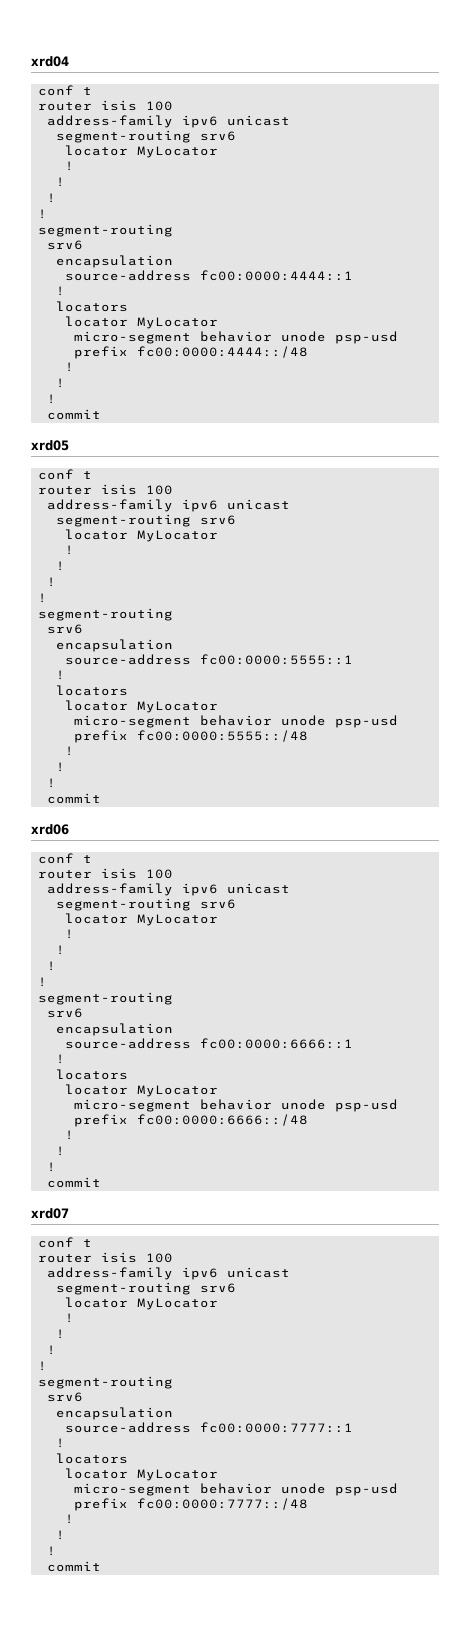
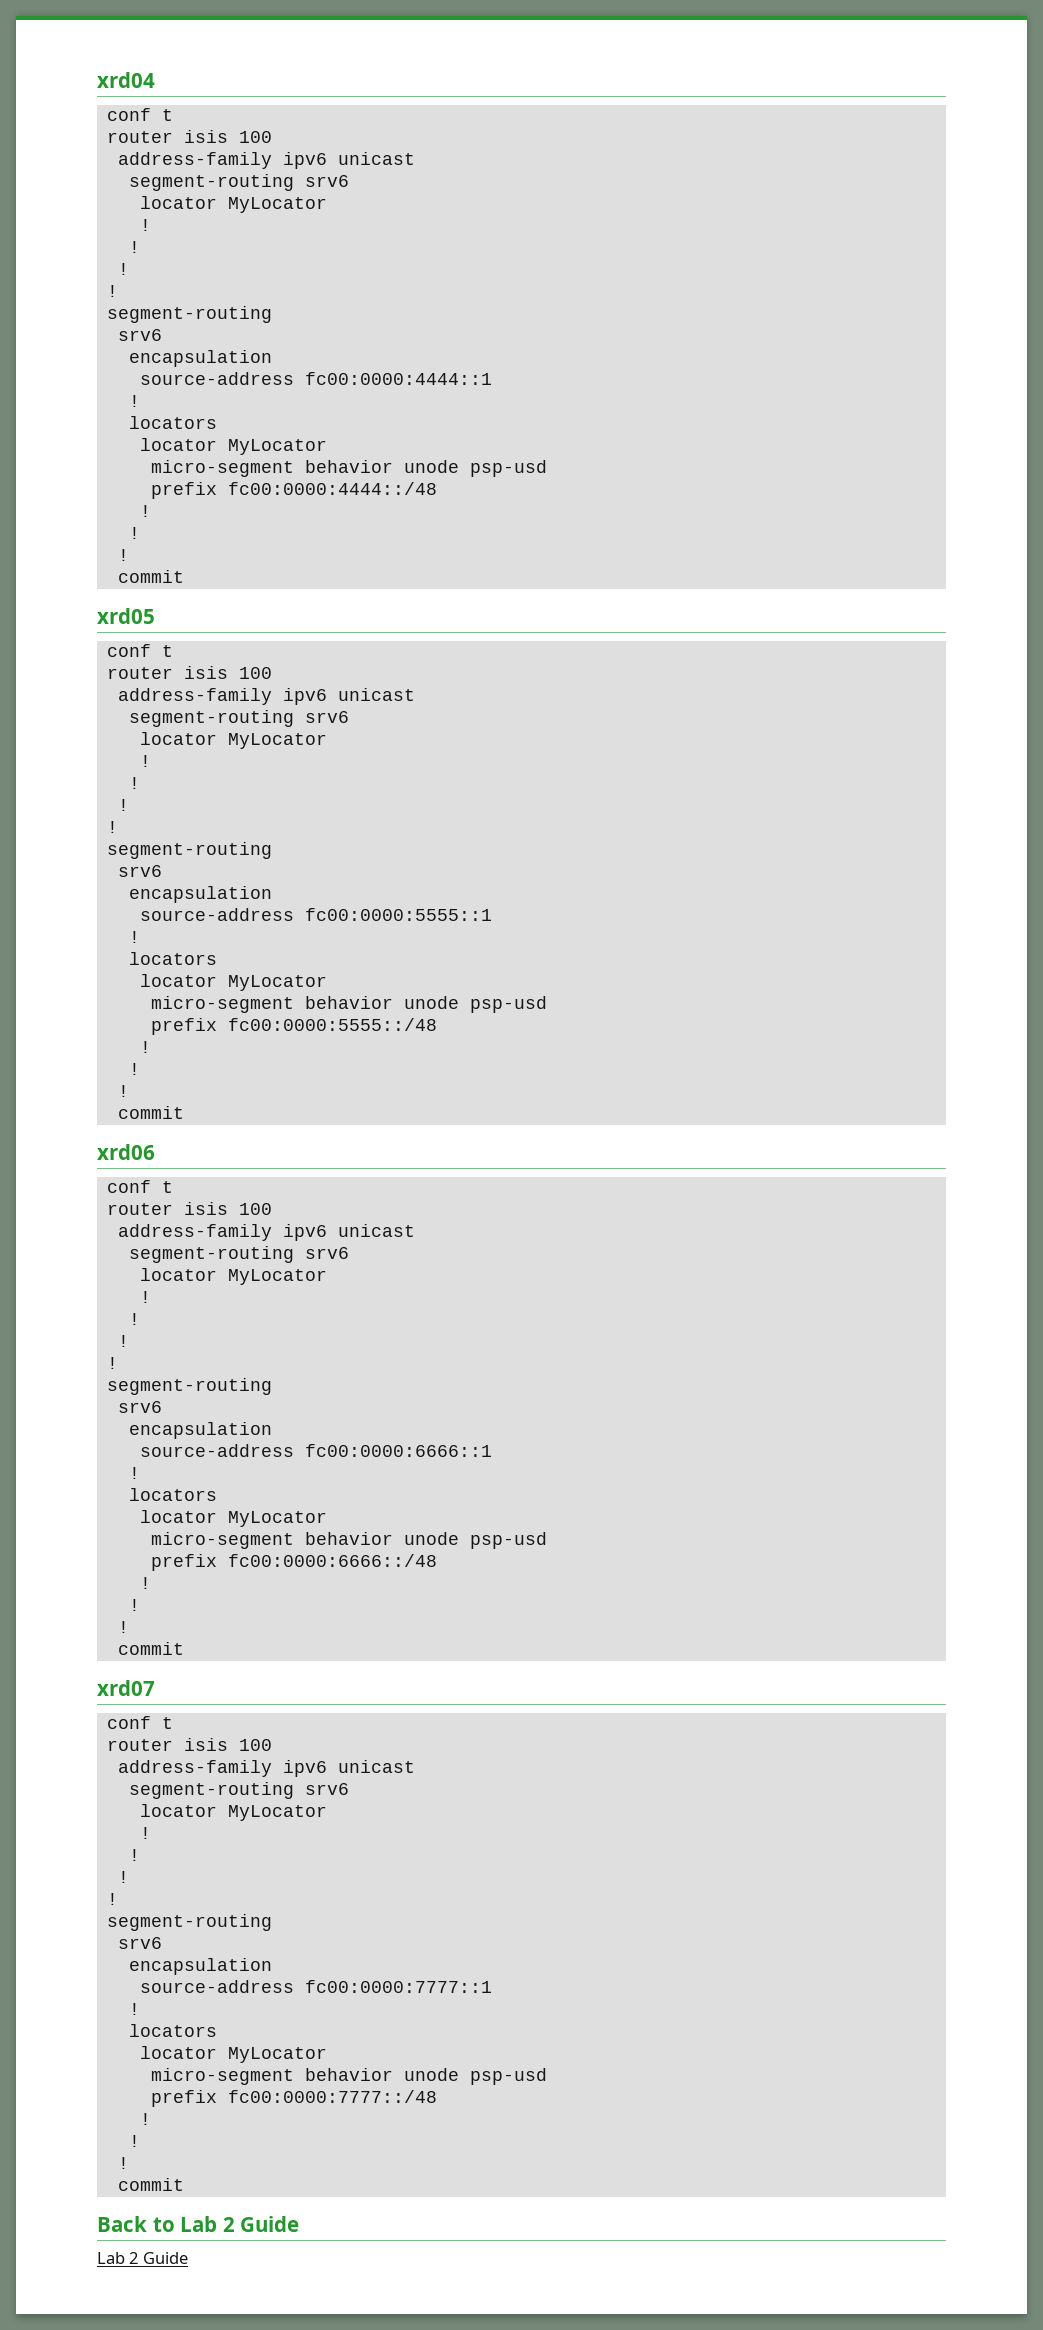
+ Back to Lab 2 Guide
+ Lab 2 Guide

